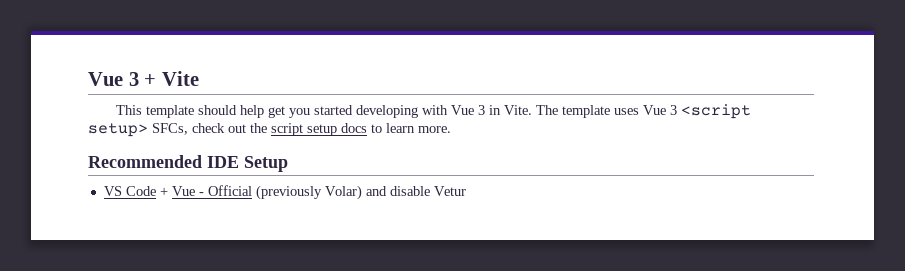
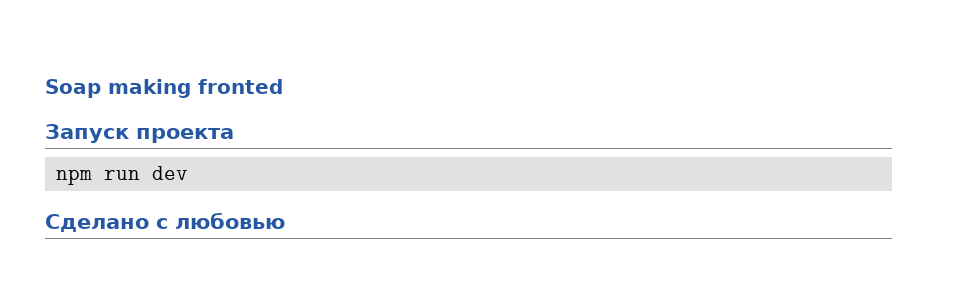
- Vue 3 + Vite
- This template should help get you started developing with Vue 3 in Vite. The template uses Vue 3 <script setup> SFCs, check out the script setup docs to learn more.
- Recommended IDE Setup
- VS Code + Vue - Official (previously Volar) and disable Vetur
+ Soap making fronted
+ Запуск проекта
+ npm run dev
+ Сделано с любовью

